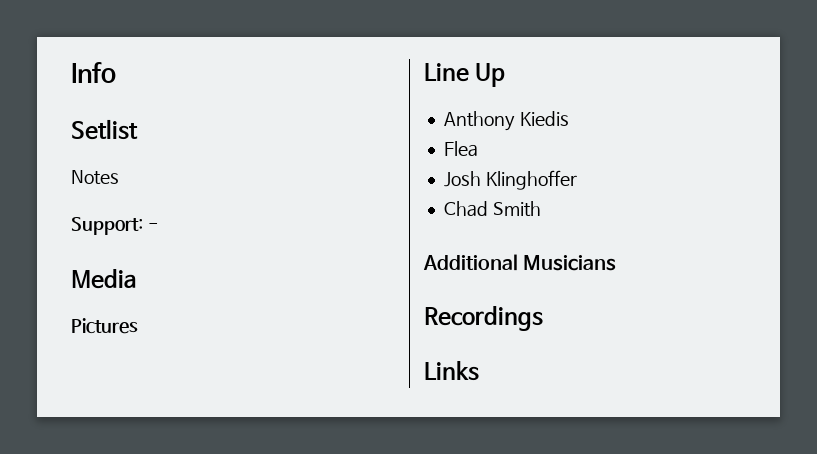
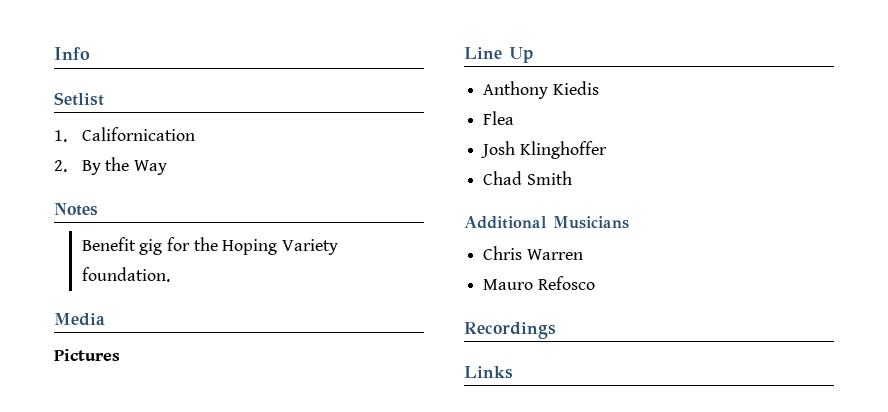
+ 1. Californication
+ 2. By the Way
  Notes
- Support: -
+ Benefit gig for the Hoping Variety foundation.
+ Chris Warren
+ Mauro Refosco

